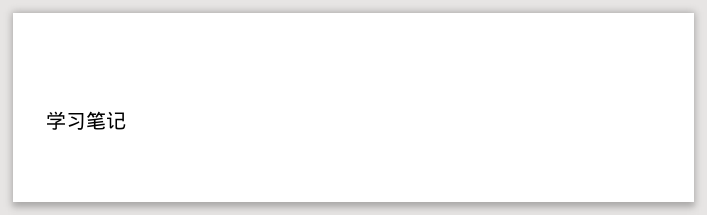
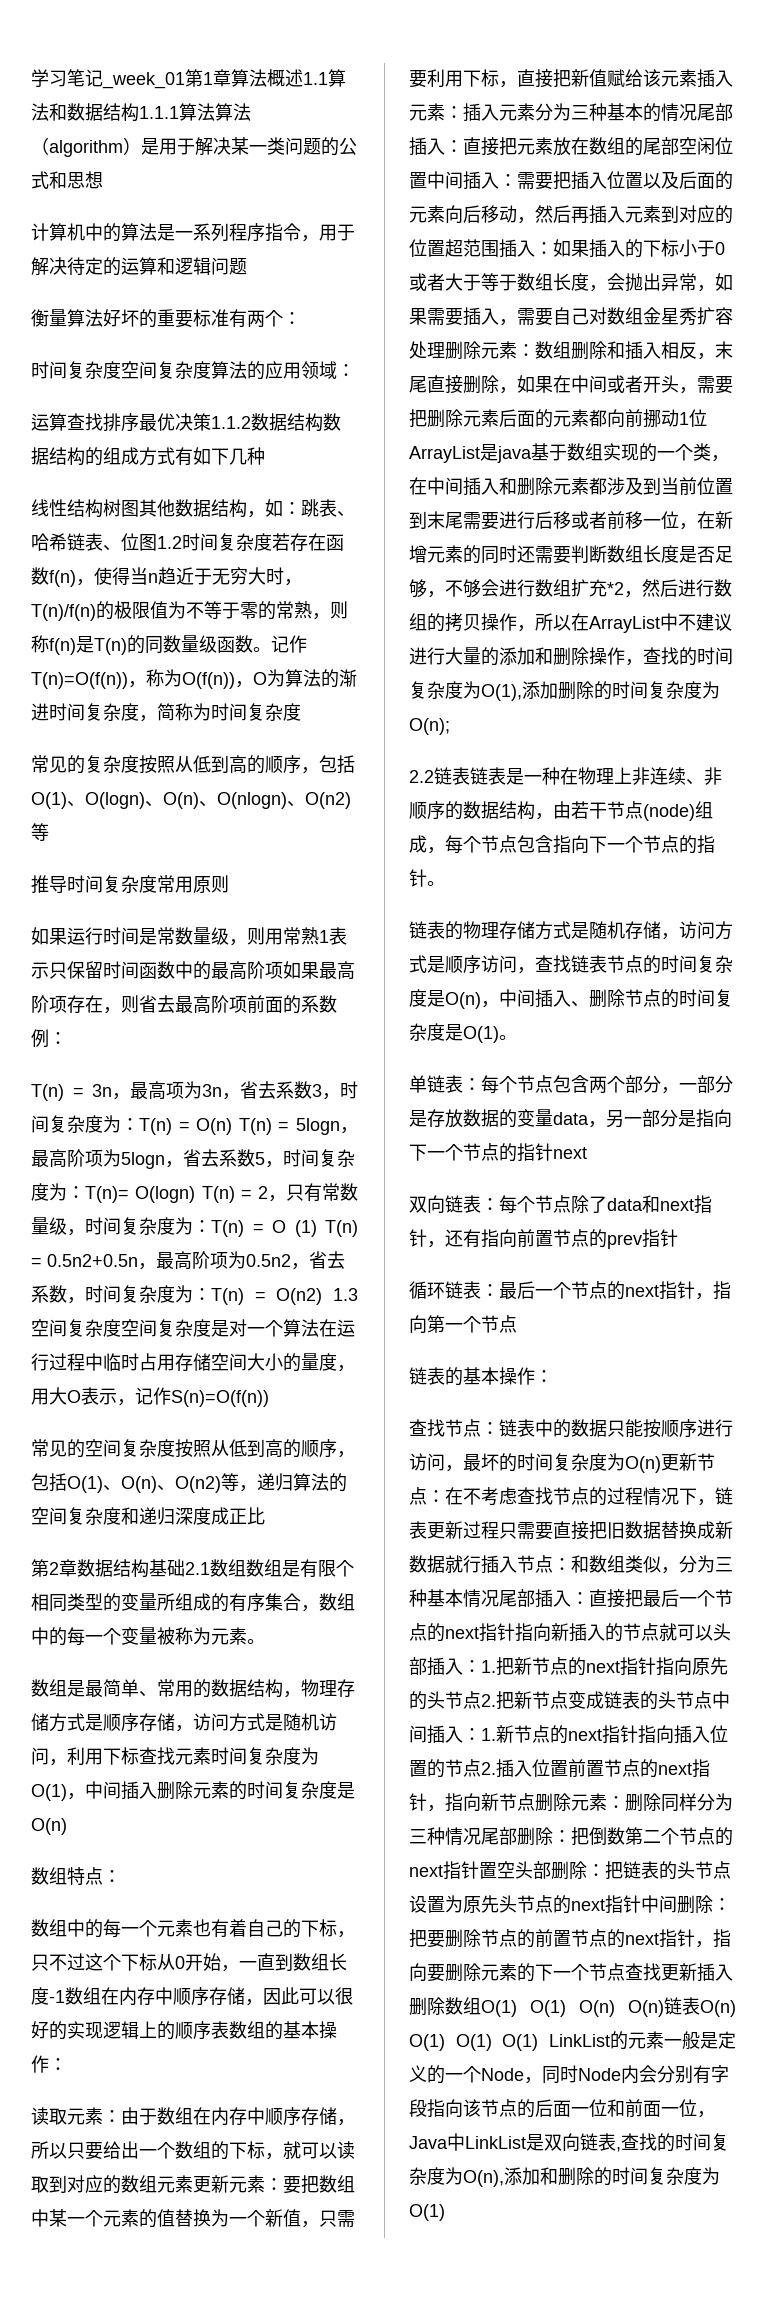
- 学习笔记
+ 学习笔记_week_01第1章算法概述1.1算法和数据结构1.1.1算法算法（algorithm）是用于解决某一类问题的公式和思想
+ 计算机中的算法是一系列程序指令，用于解决待定的运算和逻辑问题
+ 衡量算法好坏的重要标准有两个：
+ 时间复杂度空间复杂度算法的应用领域：
+ 运算查找排序最优决策1.1.2数据结构数据结构的组成方式有如下几种
+ 线性结构树图其他数据结构，如：跳表、哈希链表、位图1.2时间复杂度若存在函数f(n)，使得当n趋近于无穷大时，T(n)/f(n)的极限值为不等于零的常熟，则称f(n)是T(n)的同数量级函数。记作T(n)=O(f(n))，称为O(f(n))，O为算法的渐进时间复杂度，简称为时间复杂度
+ 常见的复杂度按照从低到高的顺序，包括O(1)、O(logn)、O(n)、O(nlogn)、O(n2)等
+ 推导时间复杂度常用原则
+ 如果运行时间是常数量级，则用常熟1表示只保留时间函数中的最高阶项如果最高阶项存在，则省去最高阶项前面的系数例：
+ T(n) = 3n，最高项为3n，省去系数3，时间复杂度为：T(n) = O(n) T(n) = 5logn，最高阶项为5logn，省去系数5，时间复杂度为：T(n)= O(logn) T(n) = 2，只有常数量级，时间复杂度为：T(n) = O (1) T(n) = 0.5n2+0.5n，最高阶项为0.5n2，省去系数，时间复杂度为：T(n) = O(n2) 1.3空间复杂度空间复杂度是对一个算法在运行过程中临时占用存储空间大小的量度，用大O表示，记作S(n)=O(f(n))
+ 常见的空间复杂度按照从低到高的顺序，包括O(1)、O(n)、O(n2)等，递归算法的空间复杂度和递归深度成正比
+ 第2章数据结构基础2.1数组数组是有限个相同类型的变量所组成的有序集合，数组中的每一个变量被称为元素。
+ 数组是最简单、常用的数据结构，物理存储方式是顺序存储，访问方式是随机访问，利用下标查找元素时间复杂度为O(1)，中间插入删除元素的时间复杂度是O(n)
+ 数组特点：
+ 数组中的每一个元素也有着自己的下标，只不过这个下标从0开始，一直到数组长度-1数组在内存中顺序存储，因此可以很好的实现逻辑上的顺序表数组的基本操作：
+ 读取元素：由于数组在内存中顺序存储，所以只要给出一个数组的下标，就可以读取到对应的数组元素更新元素：要把数组中某一个元素的值替换为一个新值，只需要利用下标，直接把新值赋给该元素插入元素：插入元素分为三种基本的情况尾部插入：直接把元素放在数组的尾部空闲位置中间插入：需要把插入位置以及后面的元素向后移动，然后再插入元素到对应的位置超范围插入：如果插入的下标小于0或者大于等于数组长度，会抛出异常，如果需要插入，需要自己对数组金星秀扩容处理删除元素：数组删除和插入相反，末尾直接删除，如果在中间或者开头，需要把删除元素后面的元素都向前挪动1位ArrayList是java基于数组实现的一个类，在中间插入和删除元素都涉及到当前位置到末尾需要进行后移或者前移一位，在新增元素的同时还需要判断数组长度是否足够，不够会进行数组扩充*2，然后进行数组的拷贝操作，所以在ArrayList中不建议进行大量的添加和删除操作，查找的时间复杂度为O(1),添加删除的时间复杂度为O(n);
+ 2.2链表链表是一种在物理上非连续、非顺序的数据结构，由若干节点(node)组成，每个节点包含指向下一个节点的指针。
+ 链表的物理存储方式是随机存储，访问方式是顺序访问，查找链表节点的时间复杂度是O(n)，中间插入、删除节点的时间复杂度是O(1)。
+ 单链表：每个节点包含两个部分，一部分是存放数据的变量data，另一部分是指向下一个节点的指针next
+ 双向链表：每个节点除了data和next指针，还有指向前置节点的prev指针
+ 循环链表：最后一个节点的next指针，指向第一个节点
+ 链表的基本操作：
+ 查找节点：链表中的数据只能按顺序进行访问，最坏的时间复杂度为O(n)更新节点：在不考虑查找节点的过程情况下，链表更新过程只需要直接把旧数据替换成新数据就行插入节点：和数组类似，分为三种基本情况尾部插入：直接把最后一个节点的next指针指向新插入的节点就可以头部插入：1.把新节点的next指针指向原先的头节点2.把新节点变成链表的头节点中间插入：1.新节点的next指针指向插入位置的节点2.插入位置前置节点的next指针，指向新节点删除元素：删除同样分为三种情况尾部删除：把倒数第二个节点的next指针置空头部删除：把链表的头节点设置为原先头节点的next指针中间删除：把要删除节点的前置节点的next指针，指向要删除元素的下一个节点查找更新插入删除数组O(1) O(1) O(n) O(n)链表O(n) O(1) O(1) O(1) LinkList的元素一般是定义的一个Node，同时Node内会分别有字段指向该节点的后面一位和前面一位，Java中LinkList是双向链表,查找的时间复杂度为O(n),添加和删除的时间复杂度为O(1)

